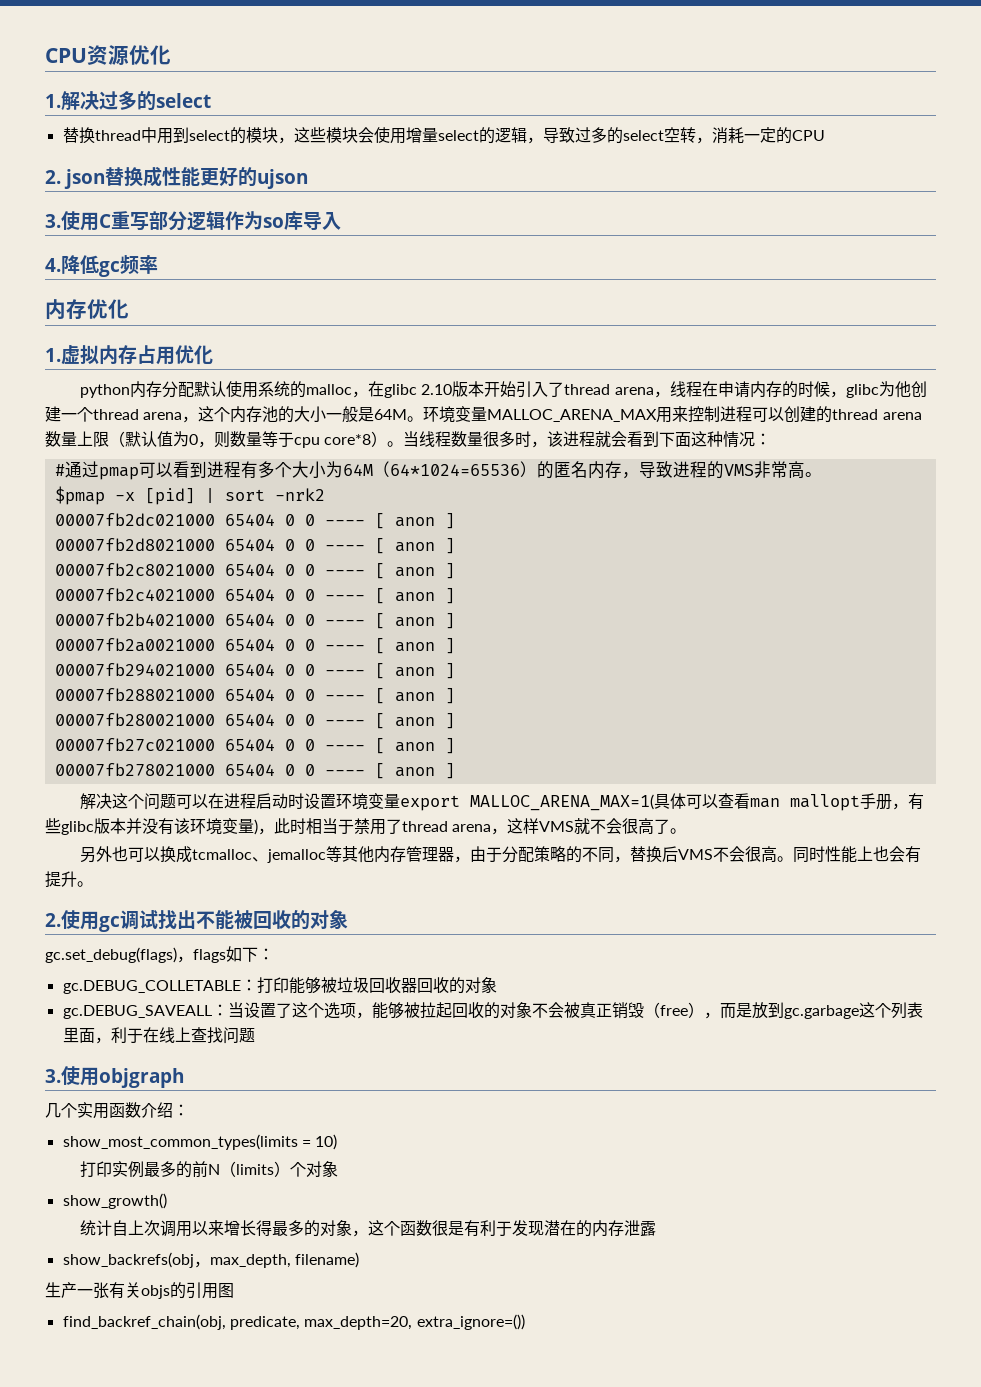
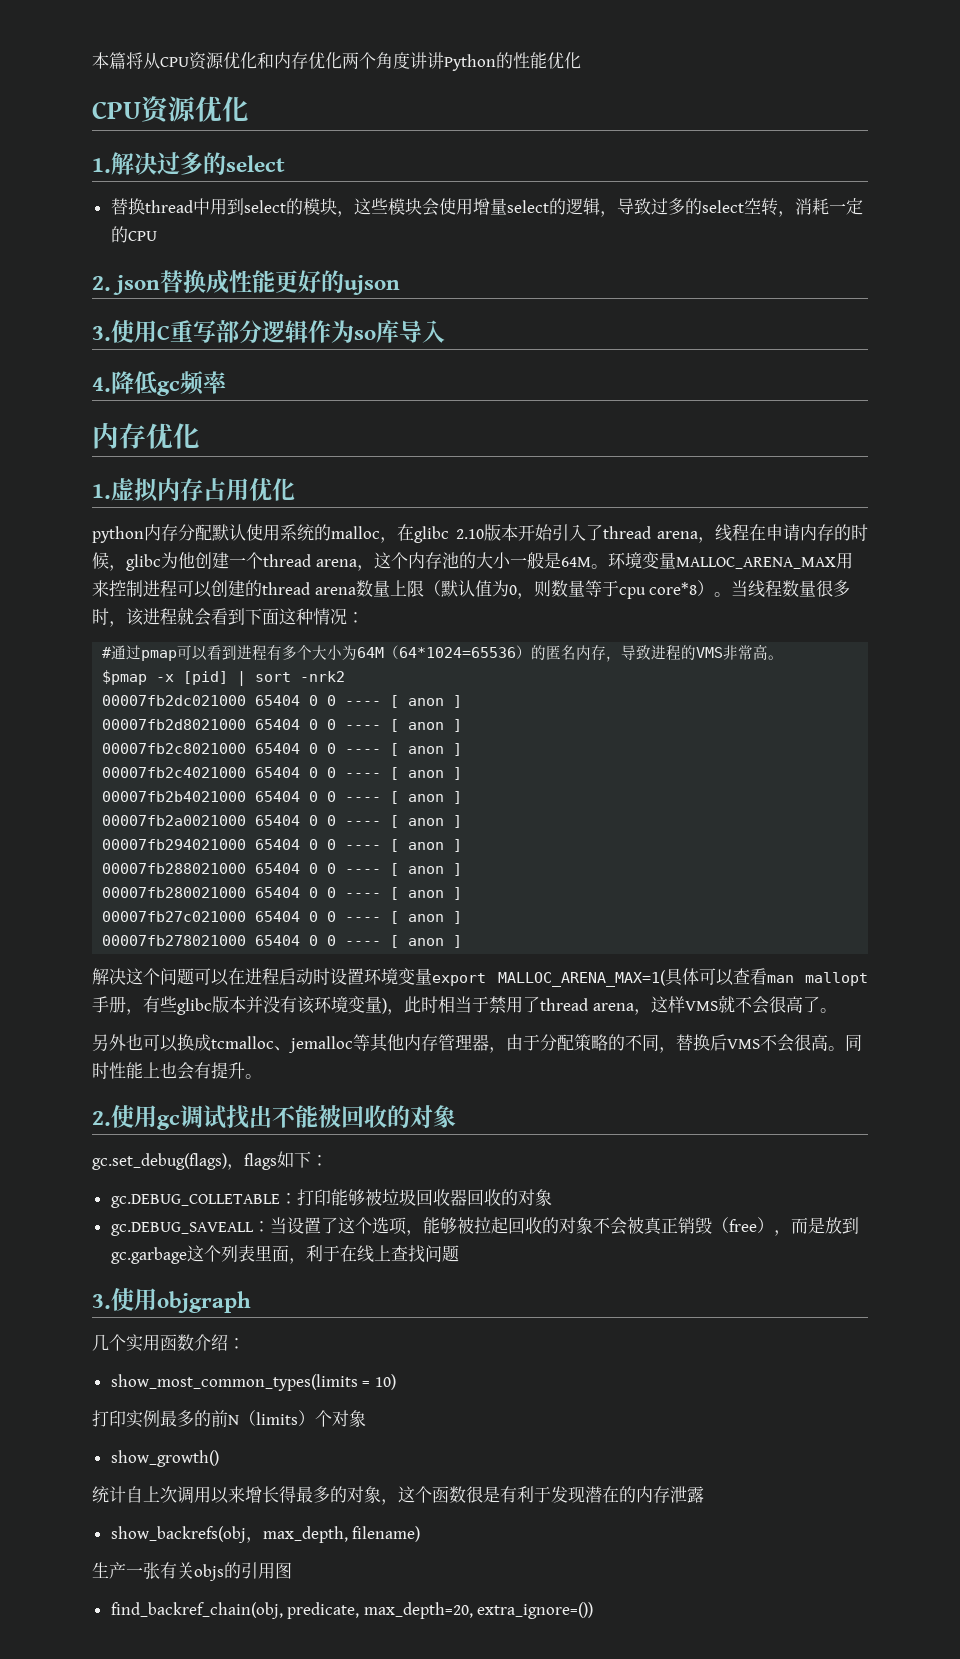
+ 本篇将从CPU资源优化和内存优化两个角度讲讲Python的性能优化

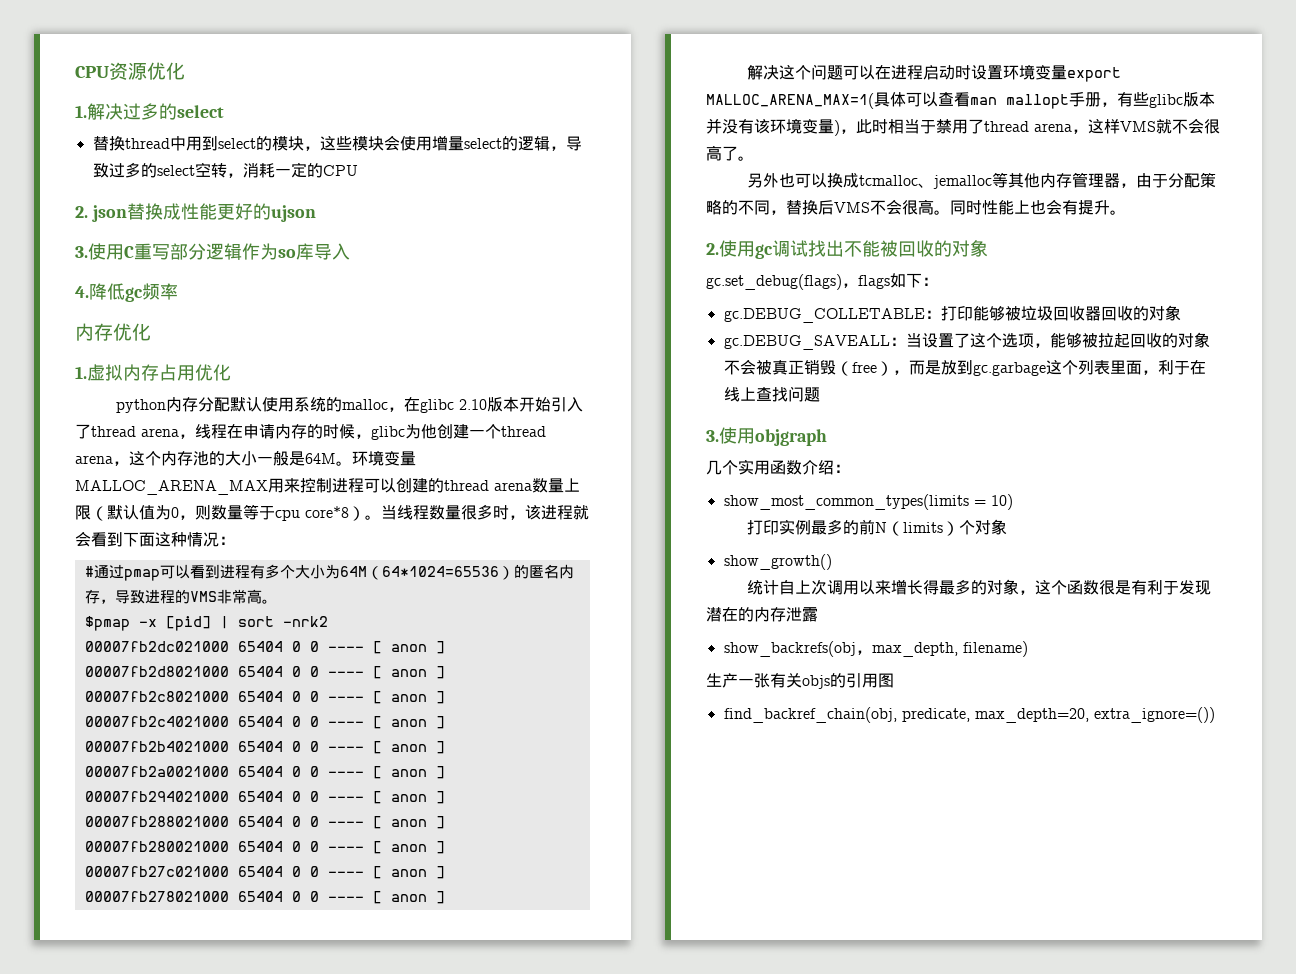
- 本篇将从CPU资源优化和内存优化两个角度讲讲Python的性能优化

